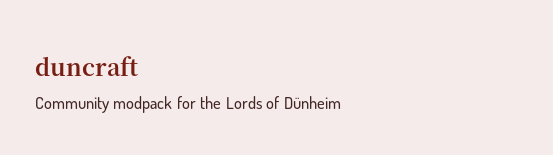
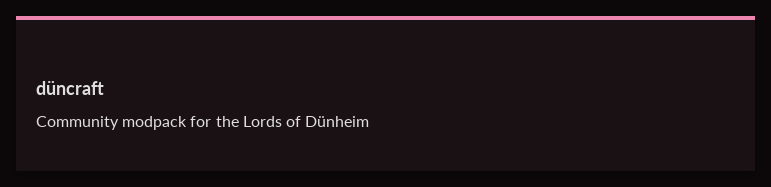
- duncraft
+ düncraft

